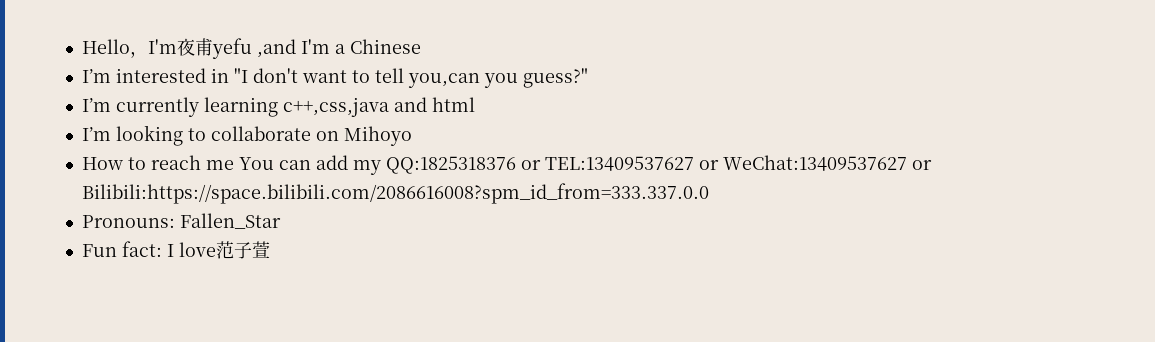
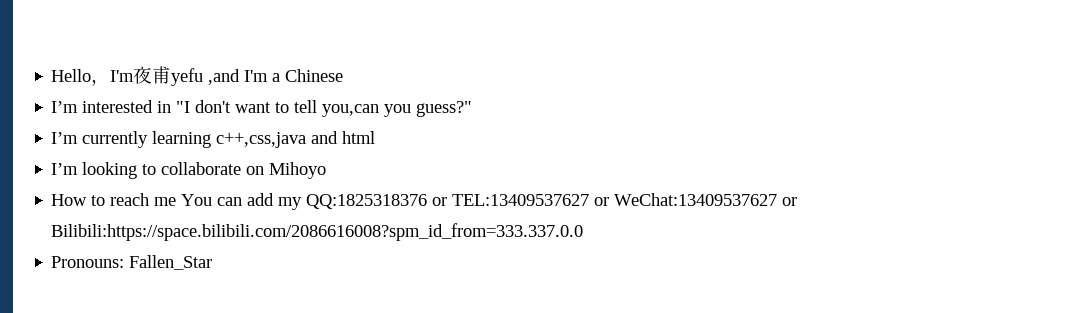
- Fun fact: I love范子萱

